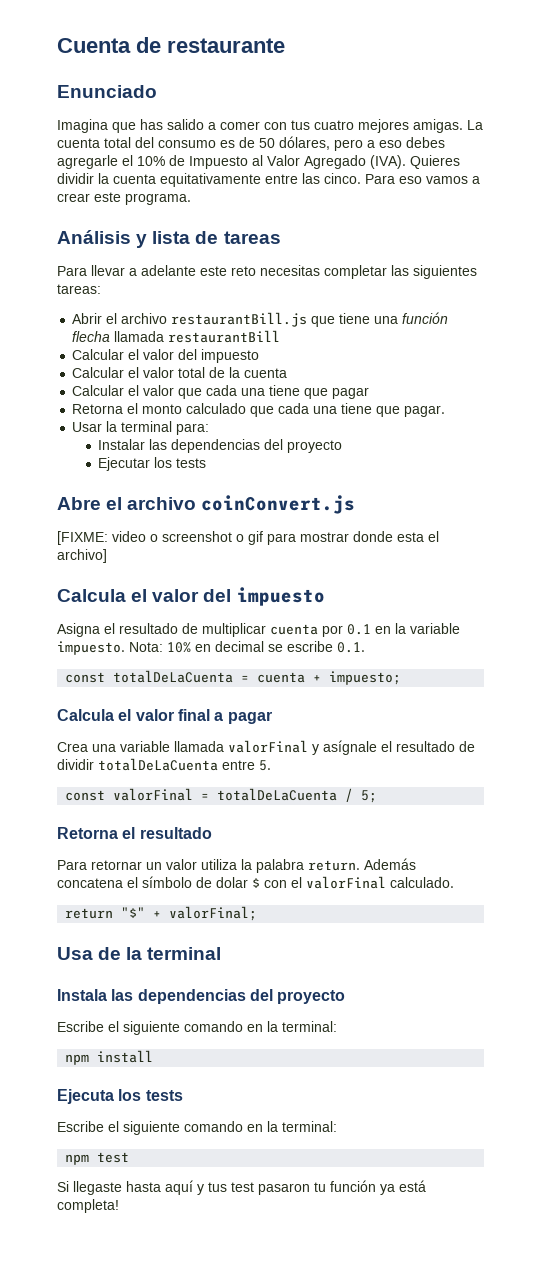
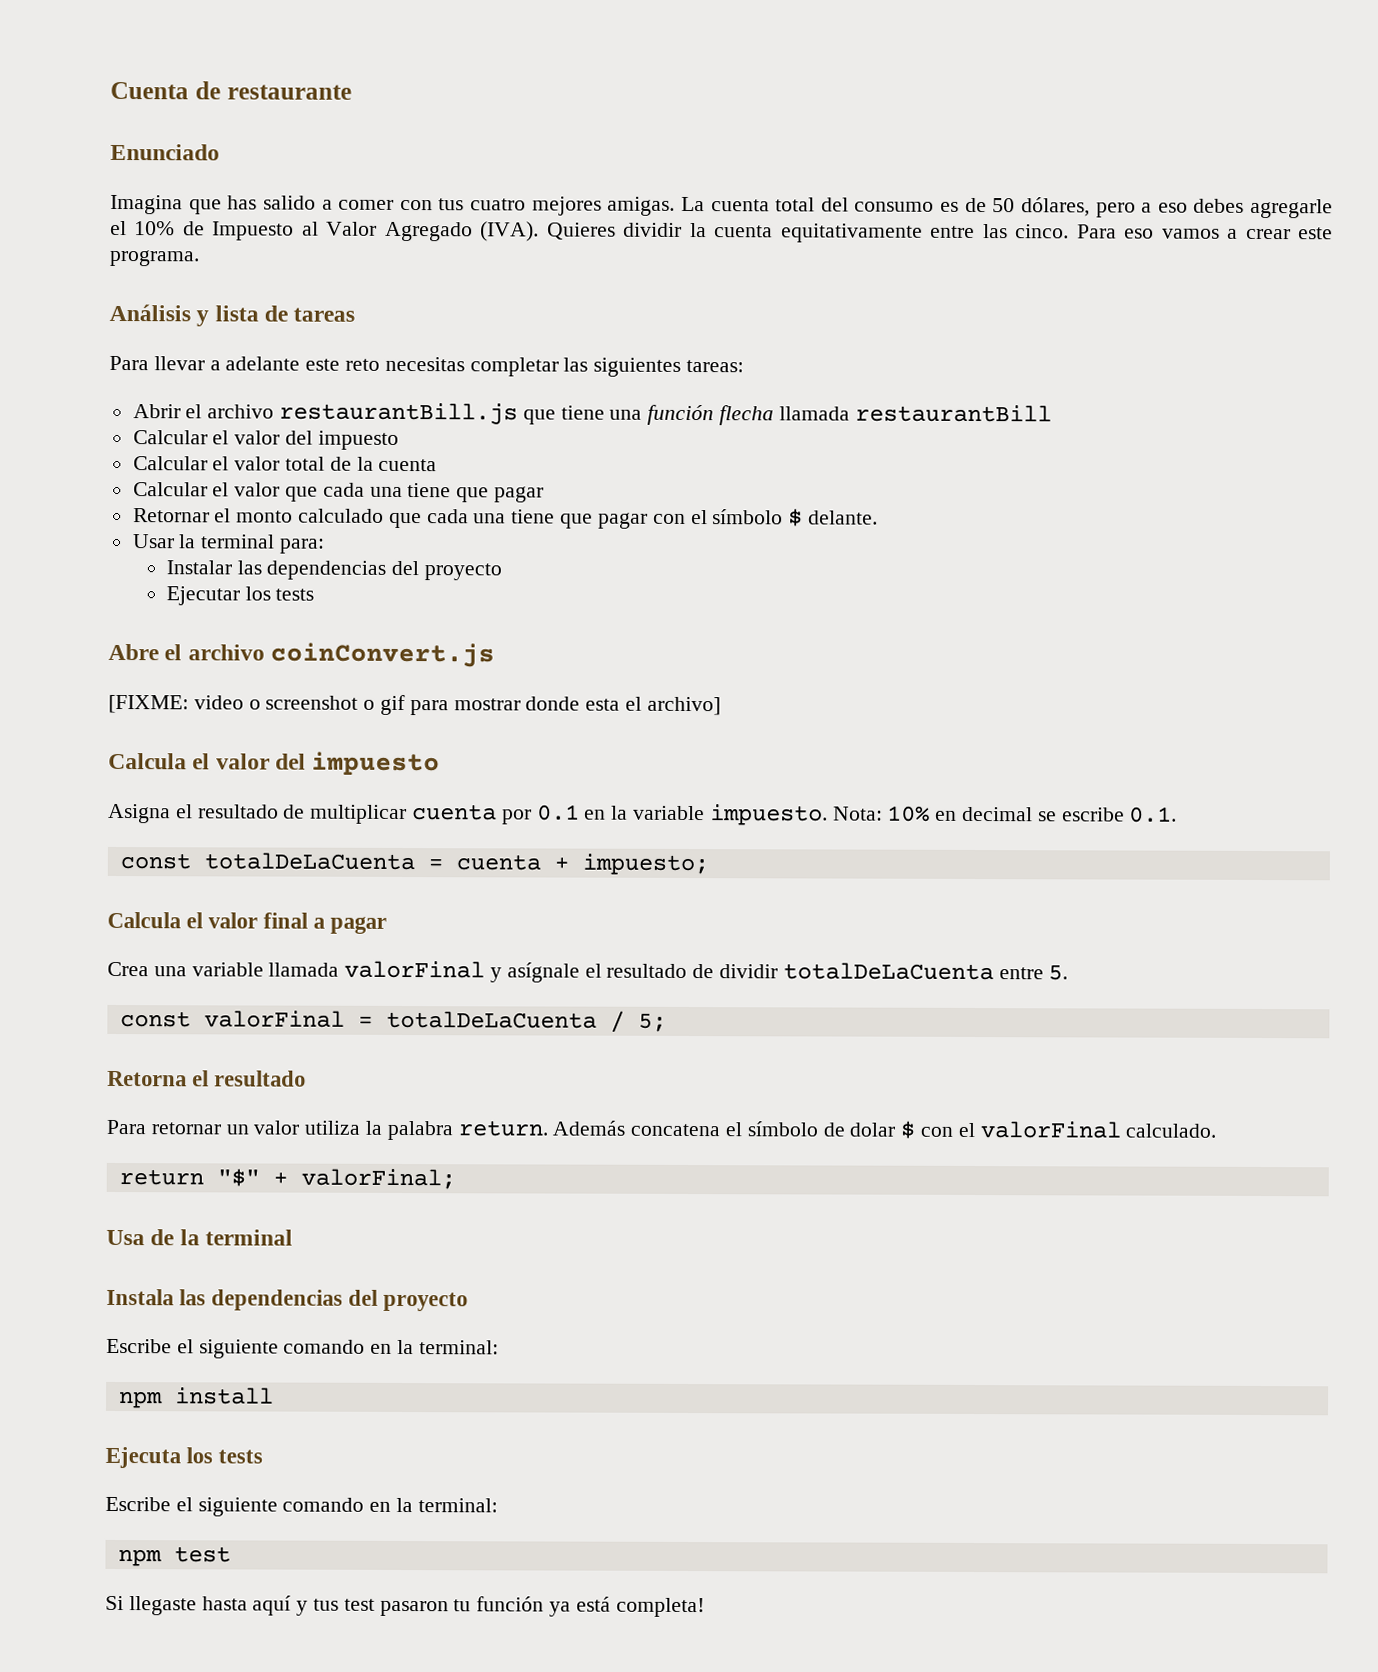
- Retorna el monto calculado que cada una tiene que pagar.
+ Retornar el monto calculado que cada una tiene que pagar con el símbolo $ delante.

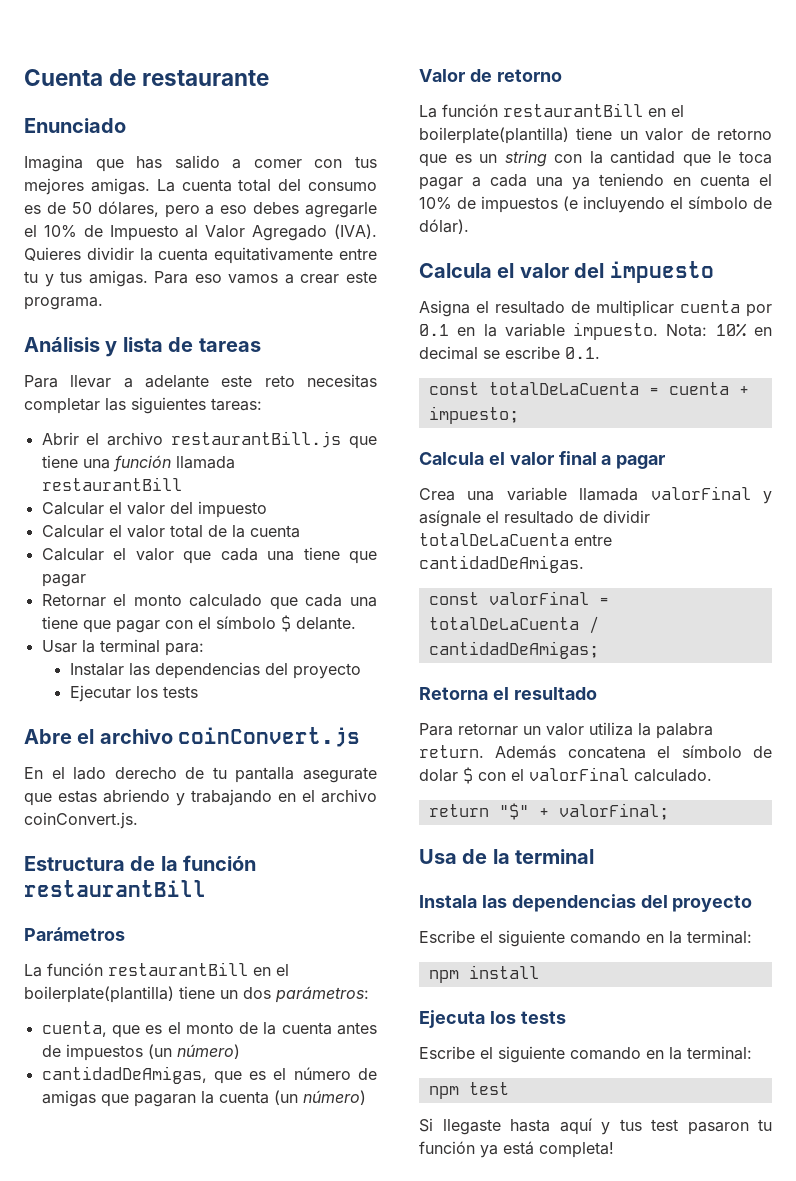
- Imagina que has salido a comer con tus cuatro mejores amigas.
+ Imagina que has salido a comer con tus mejores amigas.
- Quieres dividir la cuenta equitativamente entre las cinco.
+ Quieres dividir la cuenta equitativamente entre tu y tus amigas.
- Abrir el archivo restaurantBill.js que tiene una función flecha llamada restaurantBill
+ Abrir el archivo restaurantBill.js que tiene una función llamada restaurantBill
- [FIXME: video o screenshot o gif para mostrar donde esta el archivo]
+ En el lado derecho de tu pantalla asegurate que estas abriendo y trabajando en el archivo coinConvert.js.
+ Estructura de la función restaurantBill
+ Parámetros
+ La función restaurantBill en el boilerplate(plantilla) tiene un dos parámetros:
+ cuenta, que es el monto de la cuenta antes de impuestos (un número)
+ cantidadDeAmigas, que es el número de amigas que pagaran la cuenta (un número)
+ Valor de retorno
+ La función restaurantBill en el boilerplate(plantilla) tiene un valor de retorno que es un string con la cantidad que le toca pagar a cada una ya teniendo en cuenta el 10% de impuestos (e incluyendo el símbolo de dólar).
- Crea una variable llamada valorFinal y asígnale el resultado de dividir totalDeLaCuenta entre 5.
+ Crea una variable llamada valorFinal y asígnale el resultado de dividir totalDeLaCuenta entre cantidadDeAmigas.
- const valorFinal = totalDeLaCuenta / 5;
+ const valorFinal = totalDeLaCuenta / cantidadDeAmigas;

